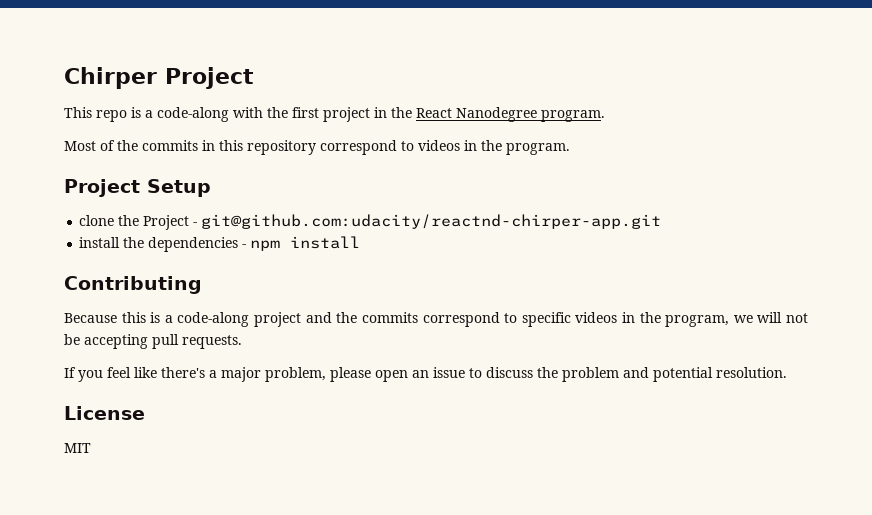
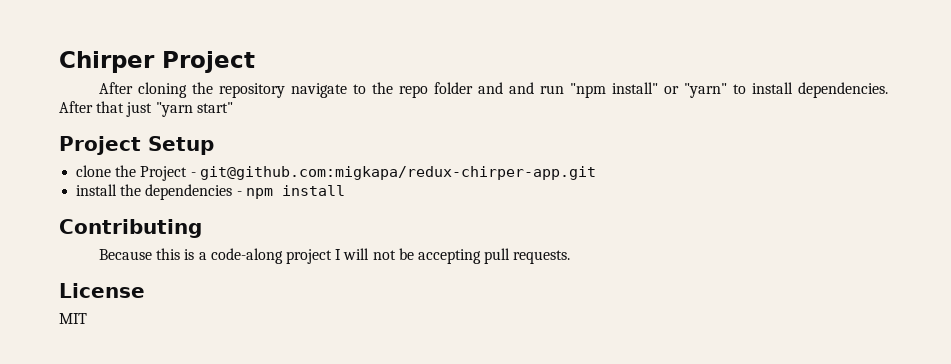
- This repo is a code-along with the first project in the React Nanodegree program.
- Most of the commits in this repository correspond to videos in the program.
+ After cloning the repository navigate to the repo folder and and run "npm install" or "yarn" to install dependencies. After that just "yarn start"
- clone the Project - git@github.com:udacity/reactnd-chirper-app.git
+ clone the Project - git@github.com:migkapa/redux-chirper-app.git
- Because this is a code-along project and the commits correspond to specific videos in the program, we will not be accepting pull requests.
+ Because this is a code-along project I will not be accepting pull requests.
- If you feel like there's a major problem, please open an issue to discuss the problem and potential resolution.

